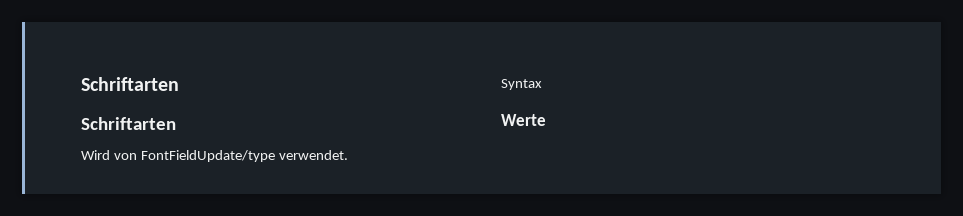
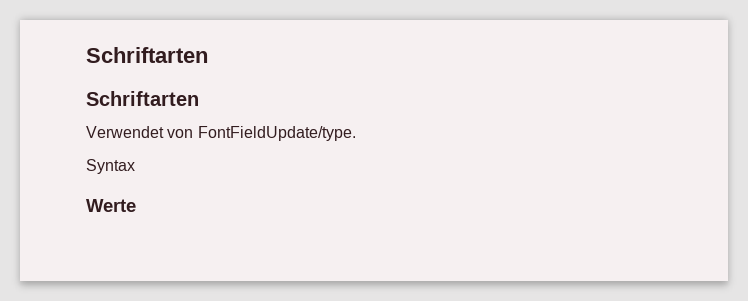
- Wird von FontFieldUpdate/type verwendet.
+ Verwendet von FontFieldUpdate/type.

